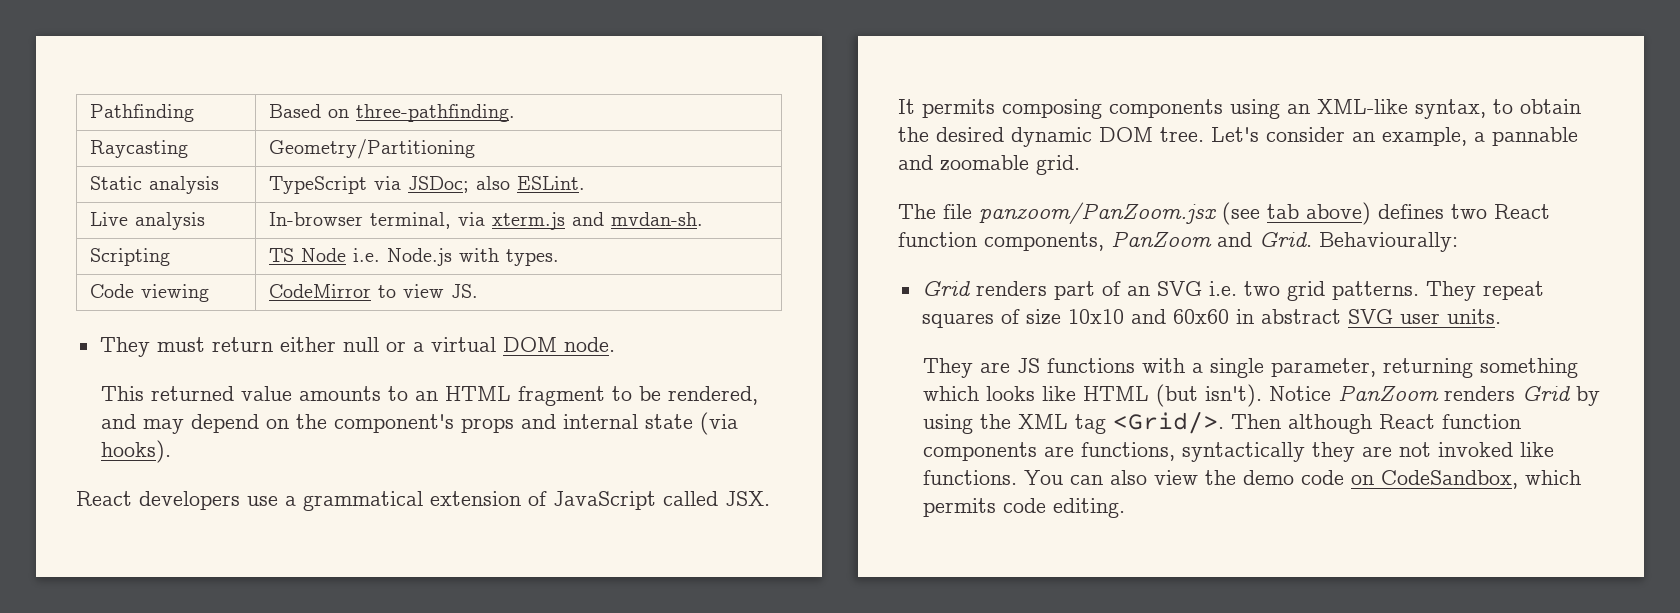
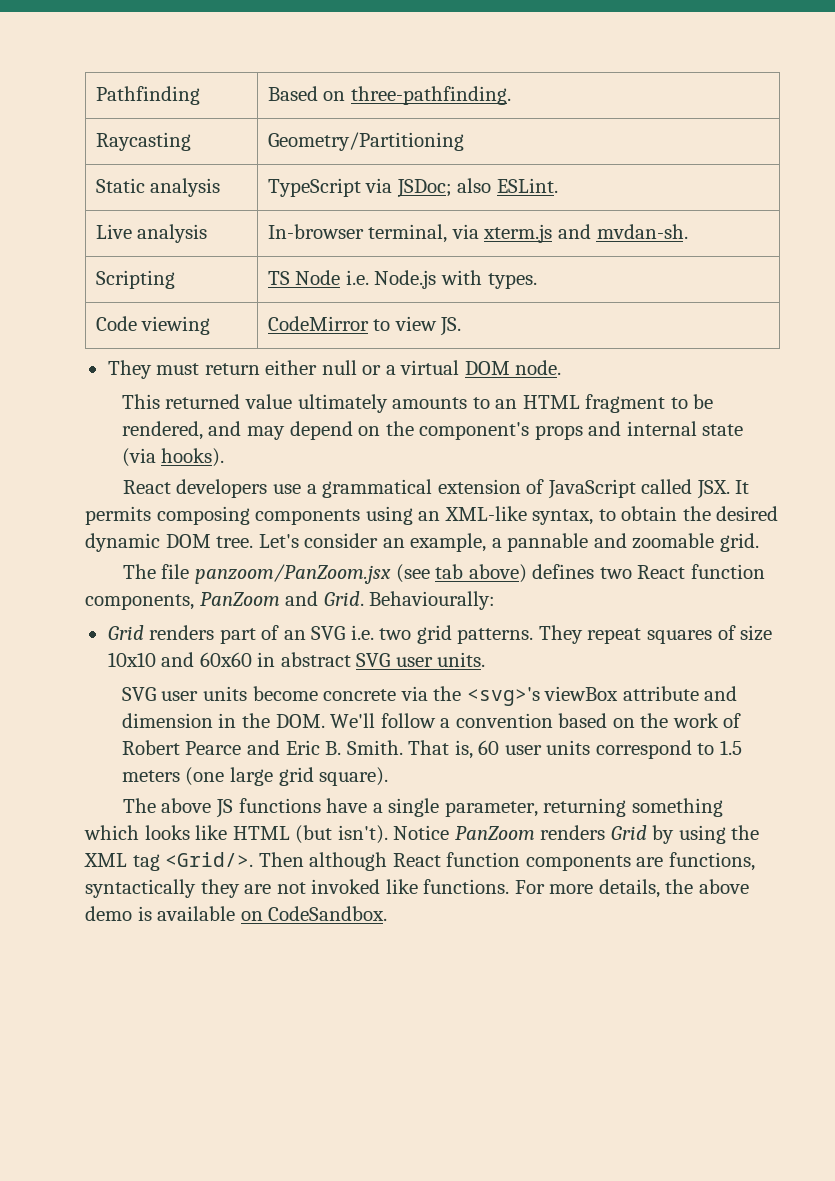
- This returned value amounts to an HTML fragment to be rendered, and may depend on the component's props and internal state (via hooks).
+ This returned value ultimately amounts to an HTML fragment to be rendered, and may depend on the component's props and internal state (via hooks).
- They are JS functions with a single parameter, returning something which looks like HTML (but isn't).
+ SVG user units become concrete via the <svg>'s viewBox attribute and dimension in the DOM. We'll follow a convention based on the work of Robert Pearce and Eric B. Smith. That is, 60 user units correspond to 1.5 meters (one large grid square).
+ The above JS functions have a single parameter, returning something which looks like HTML (but isn't).
- You can also view the demo code on CodeSandbox, which permits code editing.
+ For more details, the above demo is available on CodeSandbox.

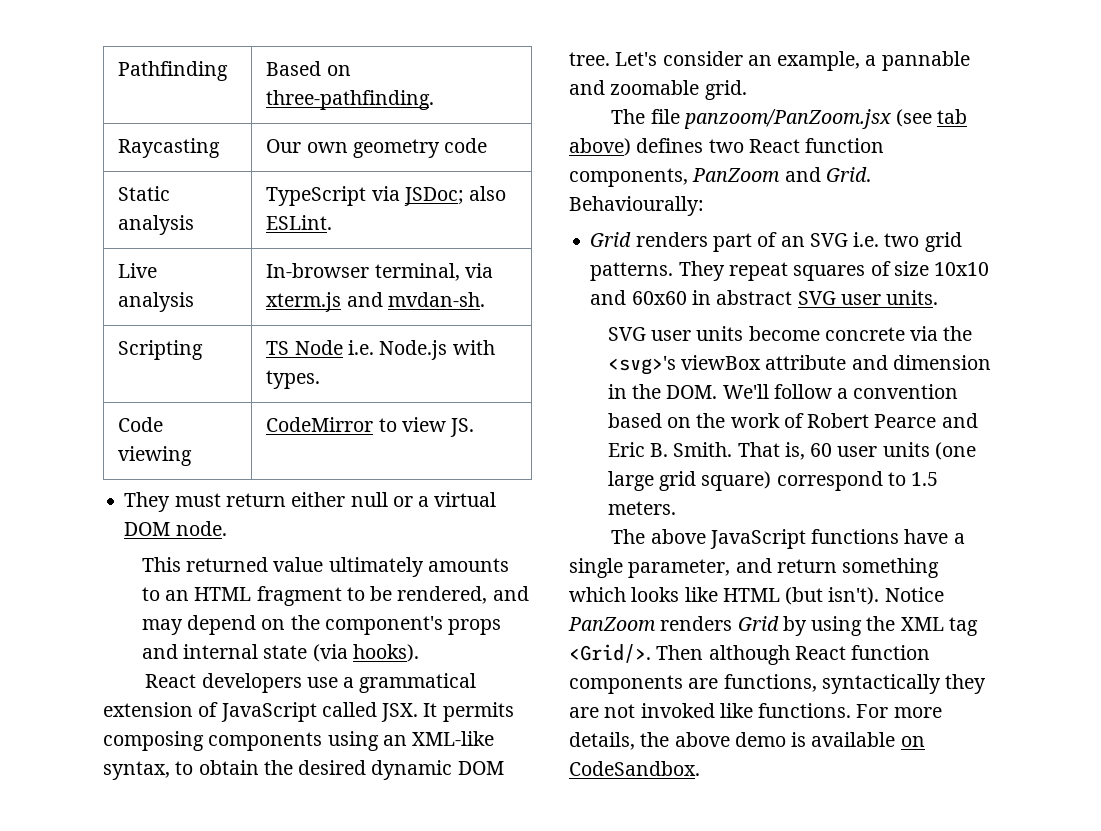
- Raycasting | Geometry/Partitioning
+ Raycasting | Our own geometry code
- That is, 60 user units correspond to 1.5 meters (one large grid square).
+ That is, 60 user units (one large grid square) correspond to 1.5 meters.
- The above JS functions have a single parameter, returning something which looks like HTML (but isn't).
+ The above JavaScript functions have a single parameter, and return something which looks like HTML (but isn't).

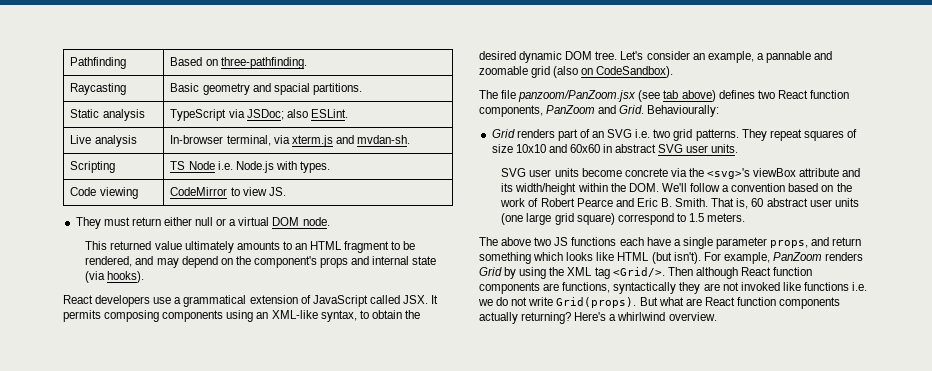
- Raycasting | Our own geometry code
+ Raycasting | Basic geometry and spacial partitions.
- Let's consider an example, a pannable and zoomable grid.
+ Let's consider an example, a pannable and zoomable grid (also on CodeSandbox).
- SVG user units become concrete via the <svg>'s viewBox attribute and dimension in the DOM. We'll follow a convention based on the work of Robert Pearce and Eric B. Smith.
+ SVG user units become concrete via the <svg>'s viewBox attribute and its width/height within the DOM. We'll follow a convention based on the work of Robert Pearce and Eric B. Smith.
- That is, 60 user units (one large grid square) correspond to 1.5 meters.
+ That is, 60 abstract user units (one large grid square) correspond to 1.5 meters.
- The above JavaScript functions have a single parameter, and return something which looks like HTML (but isn't).
+ The above two JS functions each have a single parameter props, and return something which looks like HTML (but isn't).
- Notice PanZoom renders Grid by using the XML tag <Grid/>.
+ For example, PanZoom renders Grid by using the XML tag <Grid/>.
- Then although React function components are functions, syntactically they are not invoked like functions. For more details, the above demo is available on CodeSandbox.
+ Then although React function components are functions, syntactically they are not invoked like functions i.e. we do not write Grid(props). But what are React function components actually returning? Here's a whirlwind overview.

